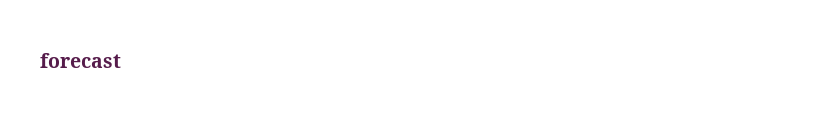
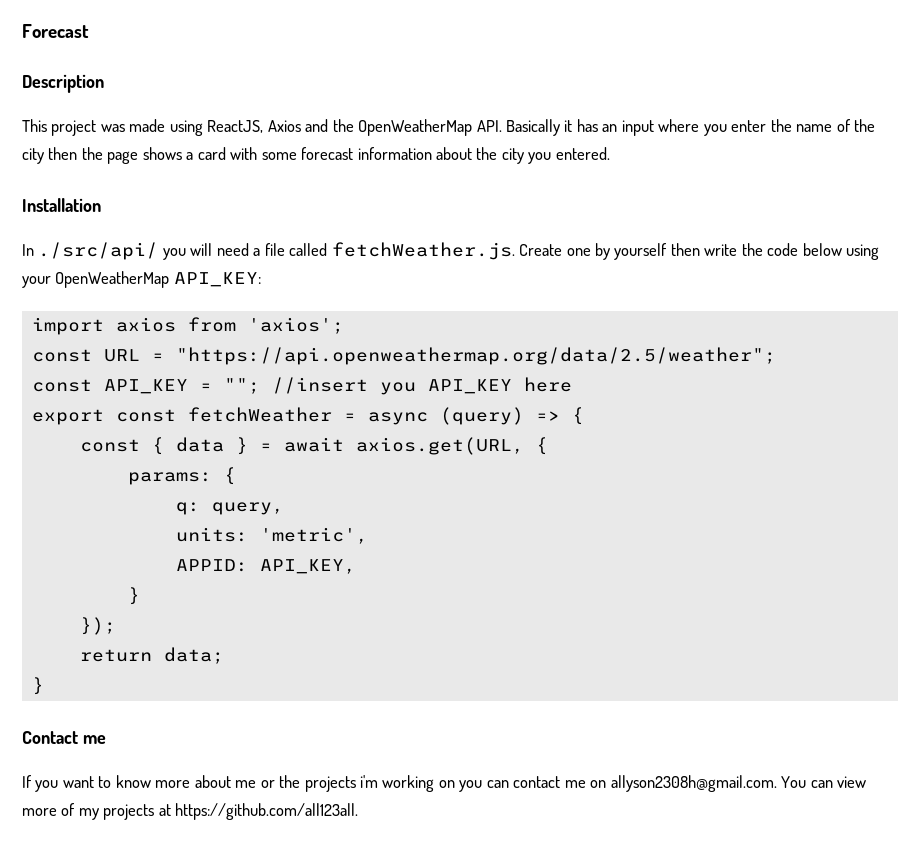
- forecast
+ Forecast
+ Description
+ This project was made using ReactJS, Axios and the OpenWeatherMap API. Basically it has an input where you enter the name of the city then the page shows a card with some forecast information about the city you entered.
+ Installation
+ In ./src/api/ you will need a file called fetchWeather.js. Create one by yourself then write the code below using your OpenWeatherMap API_KEY:
+ import axios from 'axios';
+ const URL = "https://api.openweathermap.org/data/2.5/weather";
+ const API_KEY = ""; //insert you API_KEY here
+ export const fetchWeather = async (query) => {
+ const { data } = await axios.get(URL, {
+ params: {
+ q: query,
+ units: 'metric',
+ APPID: API_KEY,
+ }
+ });
+ return data;
+ }
+ Contact me
+ If you want to know more about me or the projects i'm working on you can contact me on allyson2308h@gmail.com. You can view more of my projects at https://github.com/all123all.

